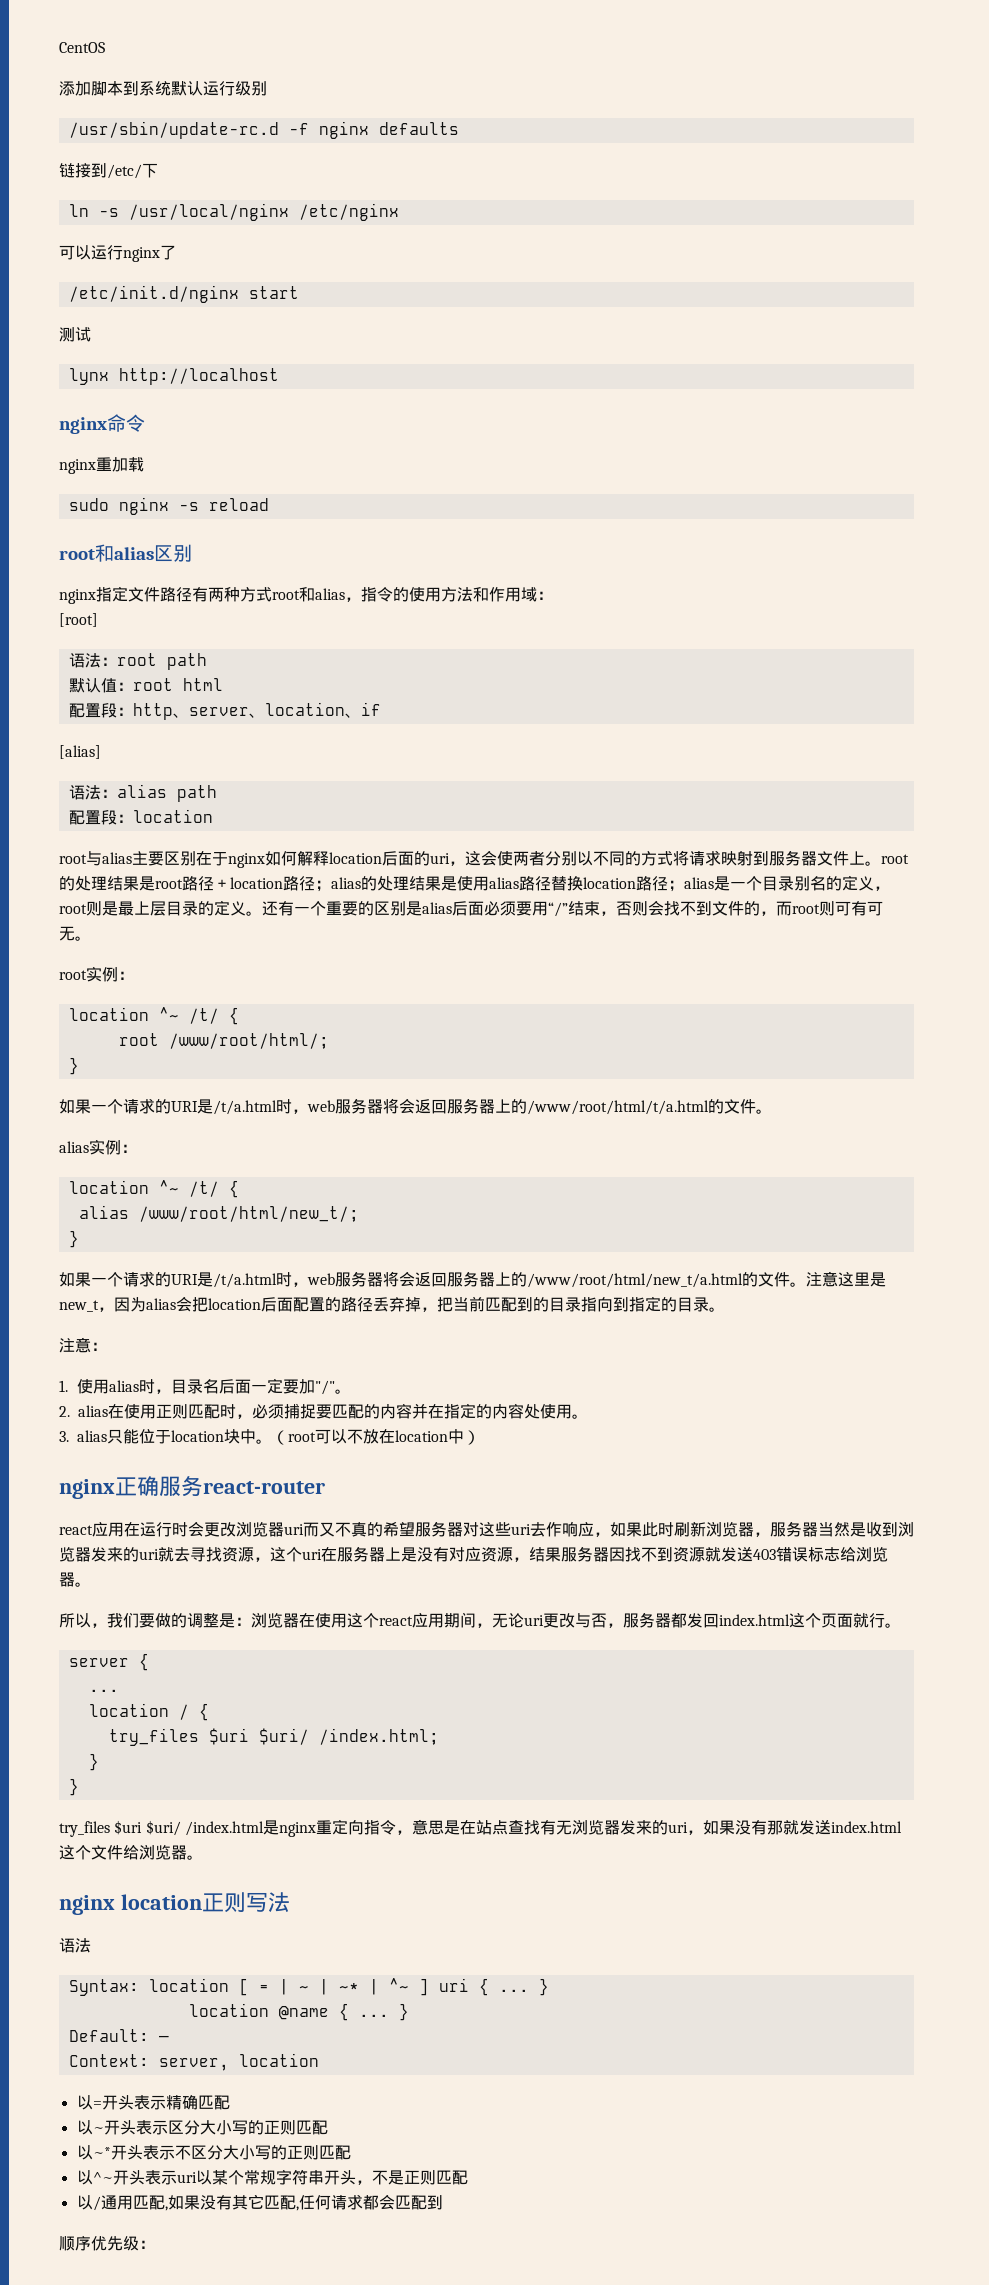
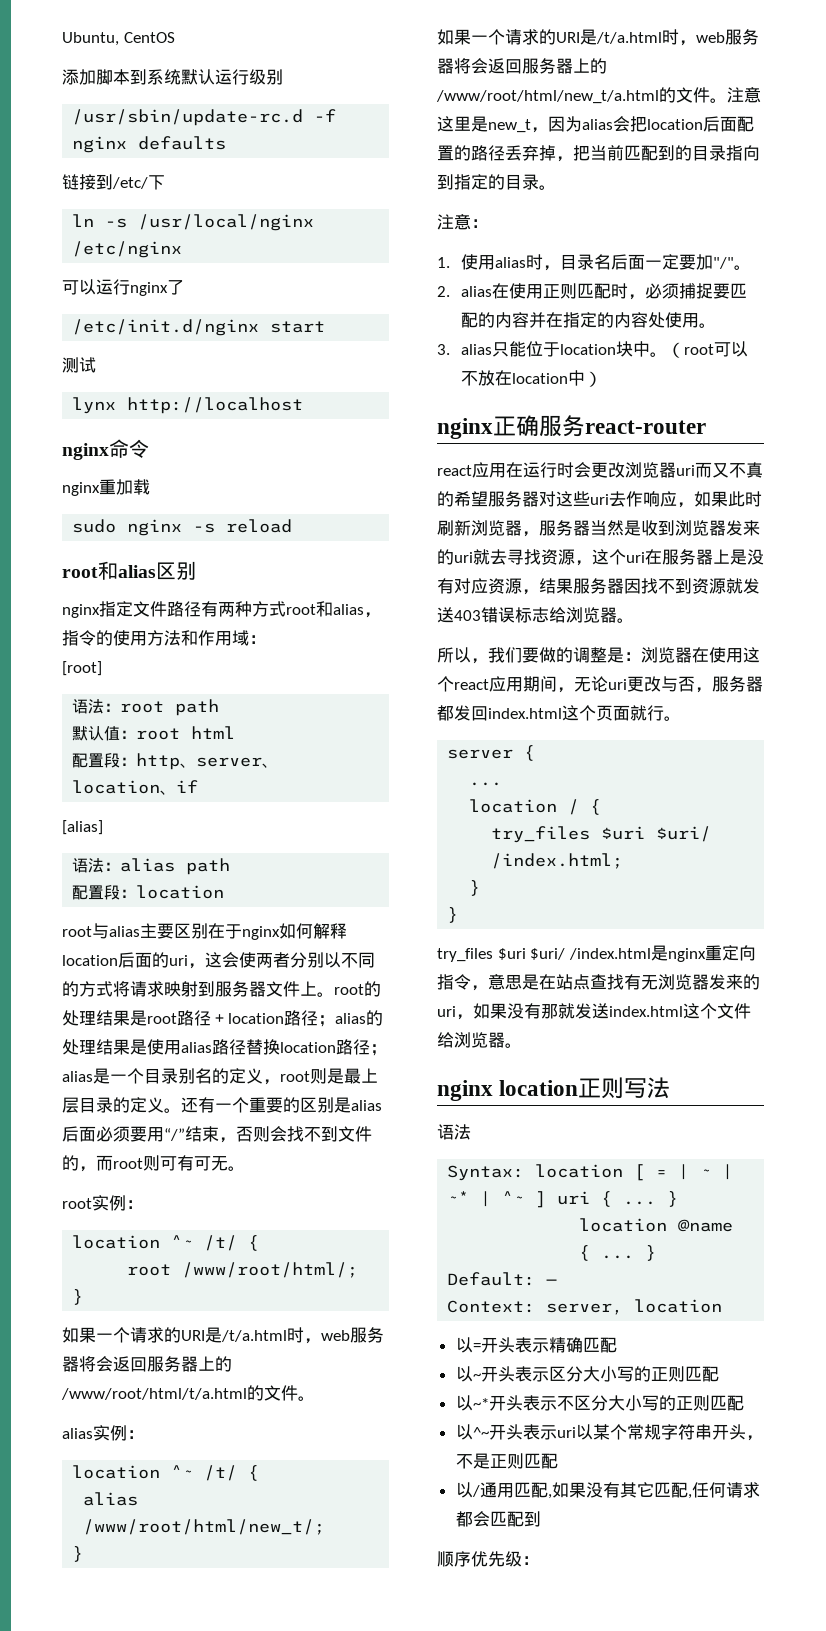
- CentOS
+ Ubuntu, CentOS

